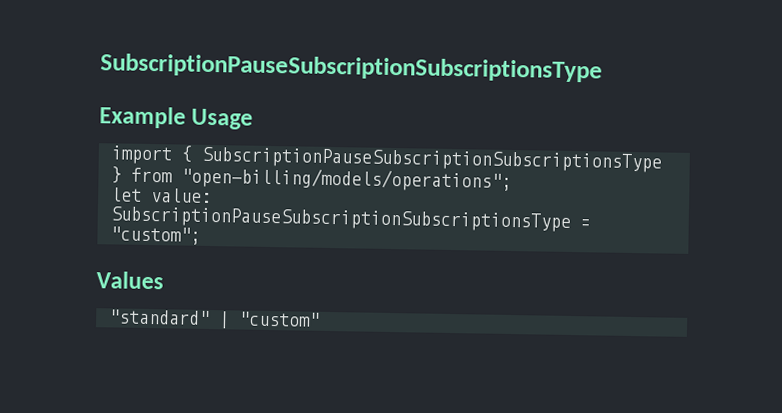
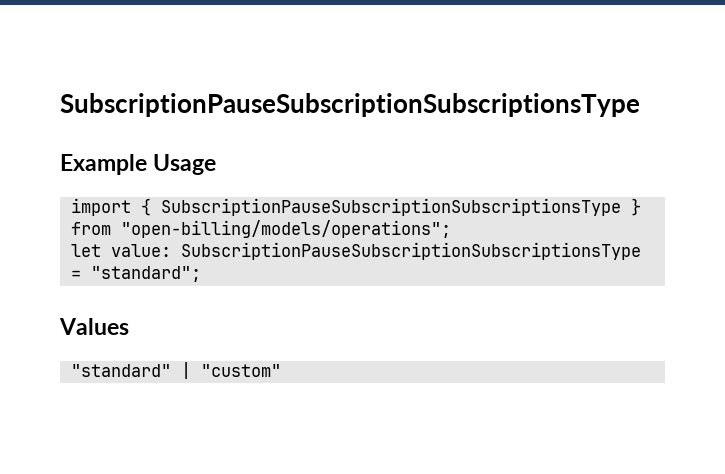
- let value: SubscriptionPauseSubscriptionSubscriptionsType = "custom";
+ let value: SubscriptionPauseSubscriptionSubscriptionsType = "standard";

